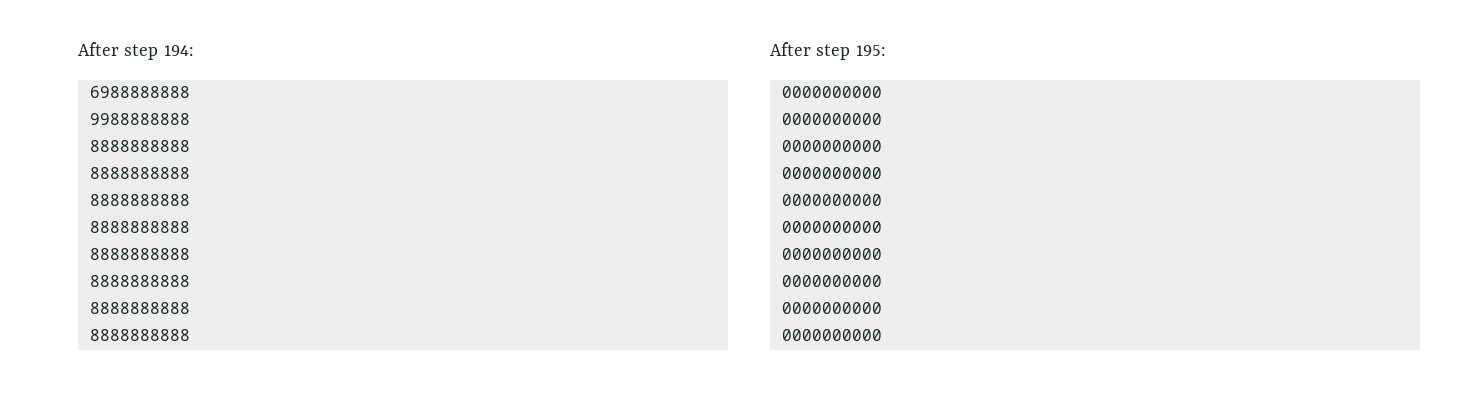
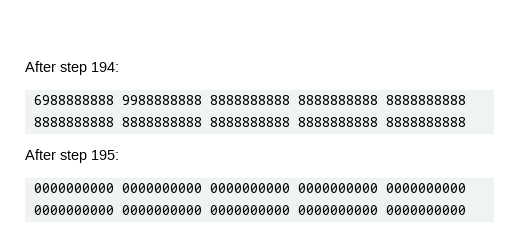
- 6988888888
- 9988888888
- 8888888888
- 8888888888
- 8888888888
- 8888888888
- 8888888888
- 8888888888
- 8888888888
- 8888888888
+ 6988888888 9988888888 8888888888 8888888888 8888888888 8888888888 8888888888 8888888888 8888888888 8888888888
  After step 195:
- 0000000000
- 0000000000
- 0000000000
- 0000000000
- 0000000000
- 0000000000
- 0000000000
- 0000000000
- 0000000000
- 0000000000
+ 0000000000 0000000000 0000000000 0000000000 0000000000 0000000000 0000000000 0000000000 0000000000 0000000000

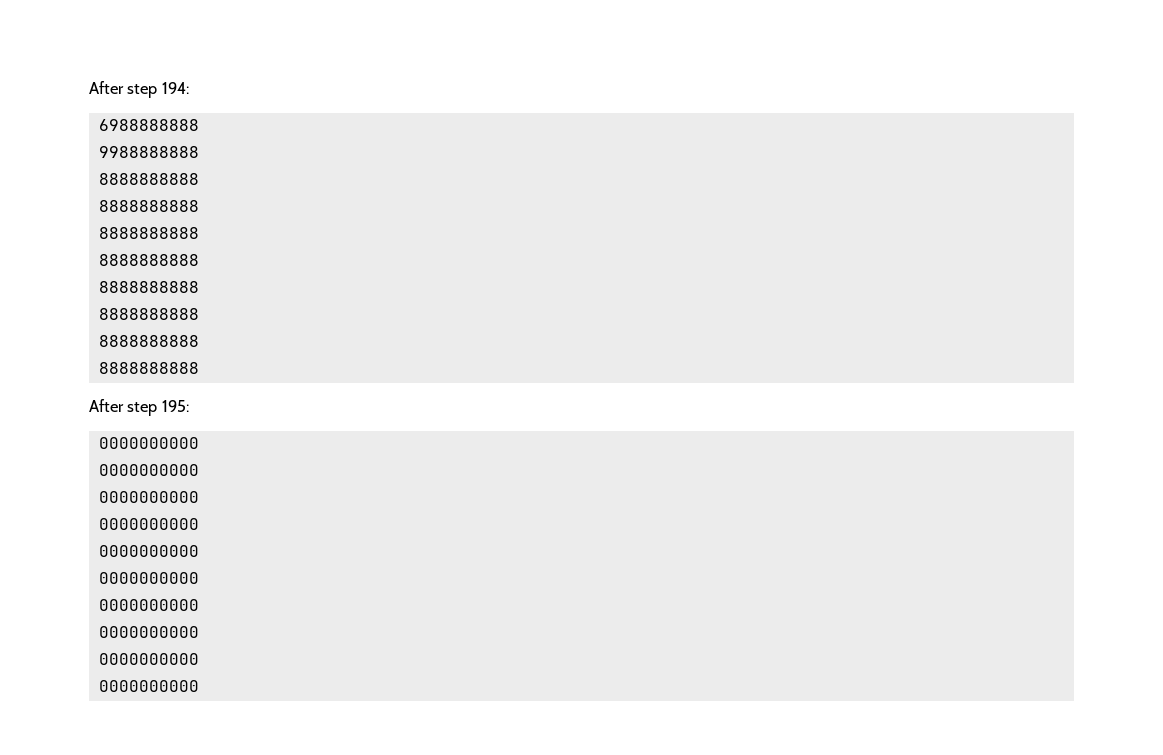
- 6988888888 9988888888 8888888888 8888888888 8888888888 8888888888 8888888888 8888888888 8888888888 8888888888
+ 6988888888
+ 9988888888
+ 8888888888
+ 8888888888
+ 8888888888
+ 8888888888
+ 8888888888
+ 8888888888
+ 8888888888
+ 8888888888
  After step 195:
- 0000000000 0000000000 0000000000 0000000000 0000000000 0000000000 0000000000 0000000000 0000000000 0000000000
+ 0000000000
+ 0000000000
+ 0000000000
+ 0000000000
+ 0000000000
+ 0000000000
+ 0000000000
+ 0000000000
+ 0000000000
+ 0000000000

